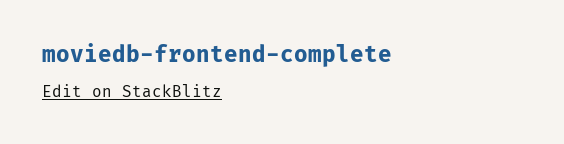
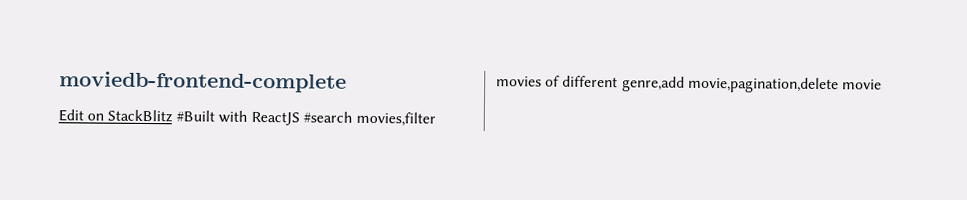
- Edit on StackBlitz
+ Edit on StackBlitz #Built with ReactJS #search movies,filter movies of different genre,add movie,pagination,delete movie

